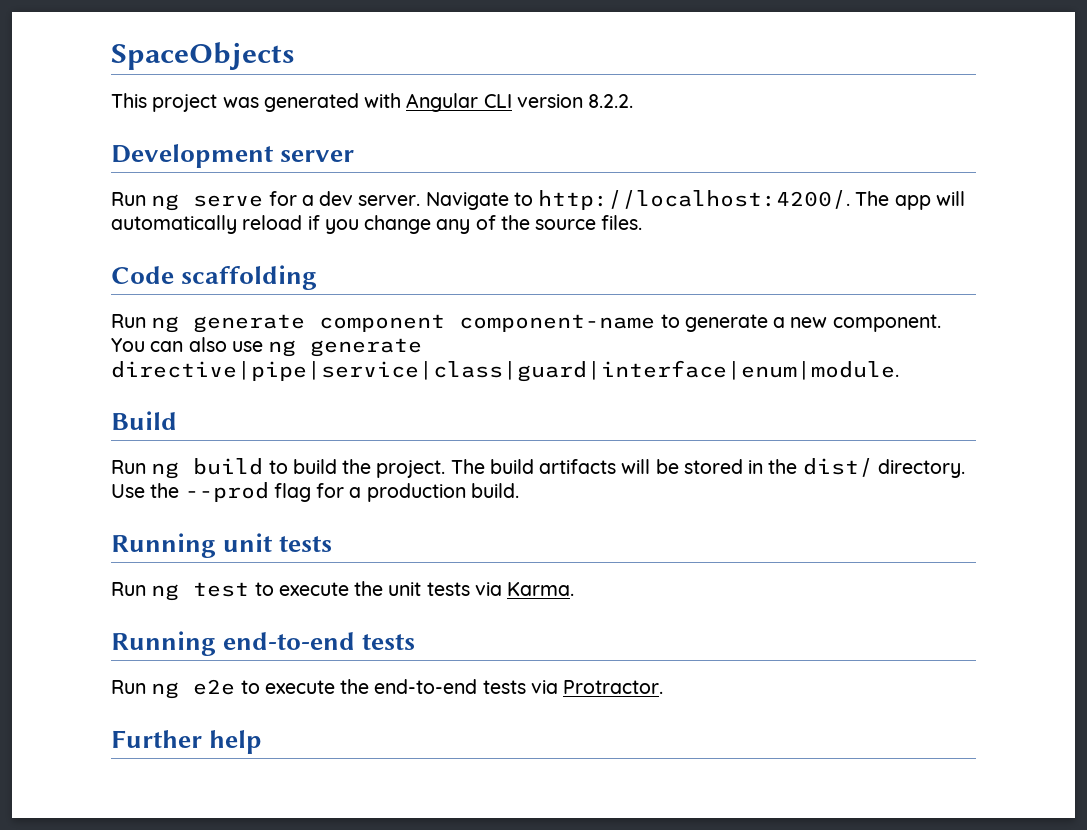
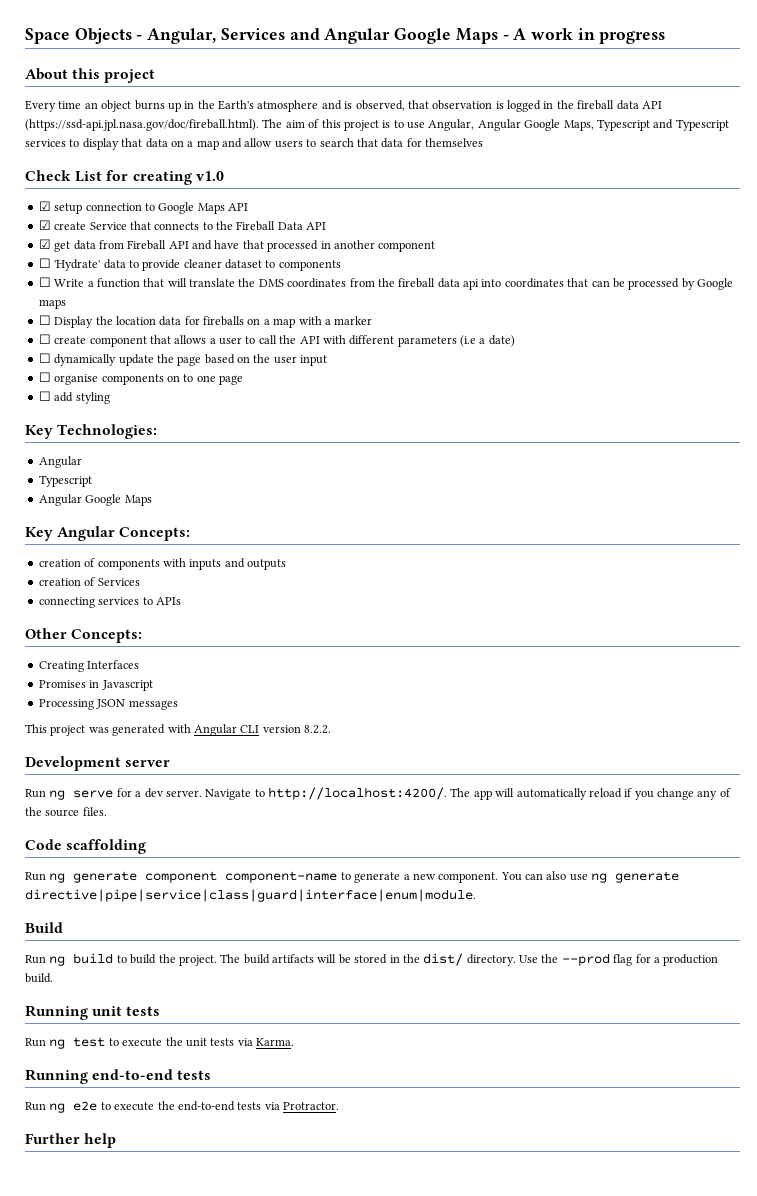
- SpaceObjects
+ Space Objects - Angular, Services and Angular Google Maps - A work in progress
+ About this project
+ Every time an object burns up in the Earth's atmosphere and is observed, that observation is logged in the fireball data API (https://ssd-api.jpl.nasa.gov/doc/fireball.html). The aim of this project is to use Angular, Angular Google Maps, Typescript and Typescript services to display that data on a map and allow users to search that data for themselves
+ Check List for creating v1.0
+ ☑ setup connection to Google Maps API
+ ☑ create Service that connects to the Fireball Data API
+ ☑ get data from Fireball API and have that processed in another component
+ ☐ 'Hydrate' data to provide cleaner dataset to components
+ ☐ Write a function that will translate the DMS coordinates from the fireball data api into coordinates that can be processed by Google maps
+ ☐ Display the location data for fireballs on a map with a marker
+ ☐ create component that allows a user to call the API with different parameters (i.e a date)
+ ☐ dynamically update the page based on the user input
+ ☐ organise components on to one page
+ ☐ add styling
+ Key Technologies:
+ Angular
+ Typescript
+ Angular Google Maps
+ Key Angular Concepts:
+ creation of components with inputs and outputs
+ creation of Services
+ connecting services to APIs
+ Other Concepts:
+ Creating Interfaces
+ Promises in Javascript
+ Processing JSON messages

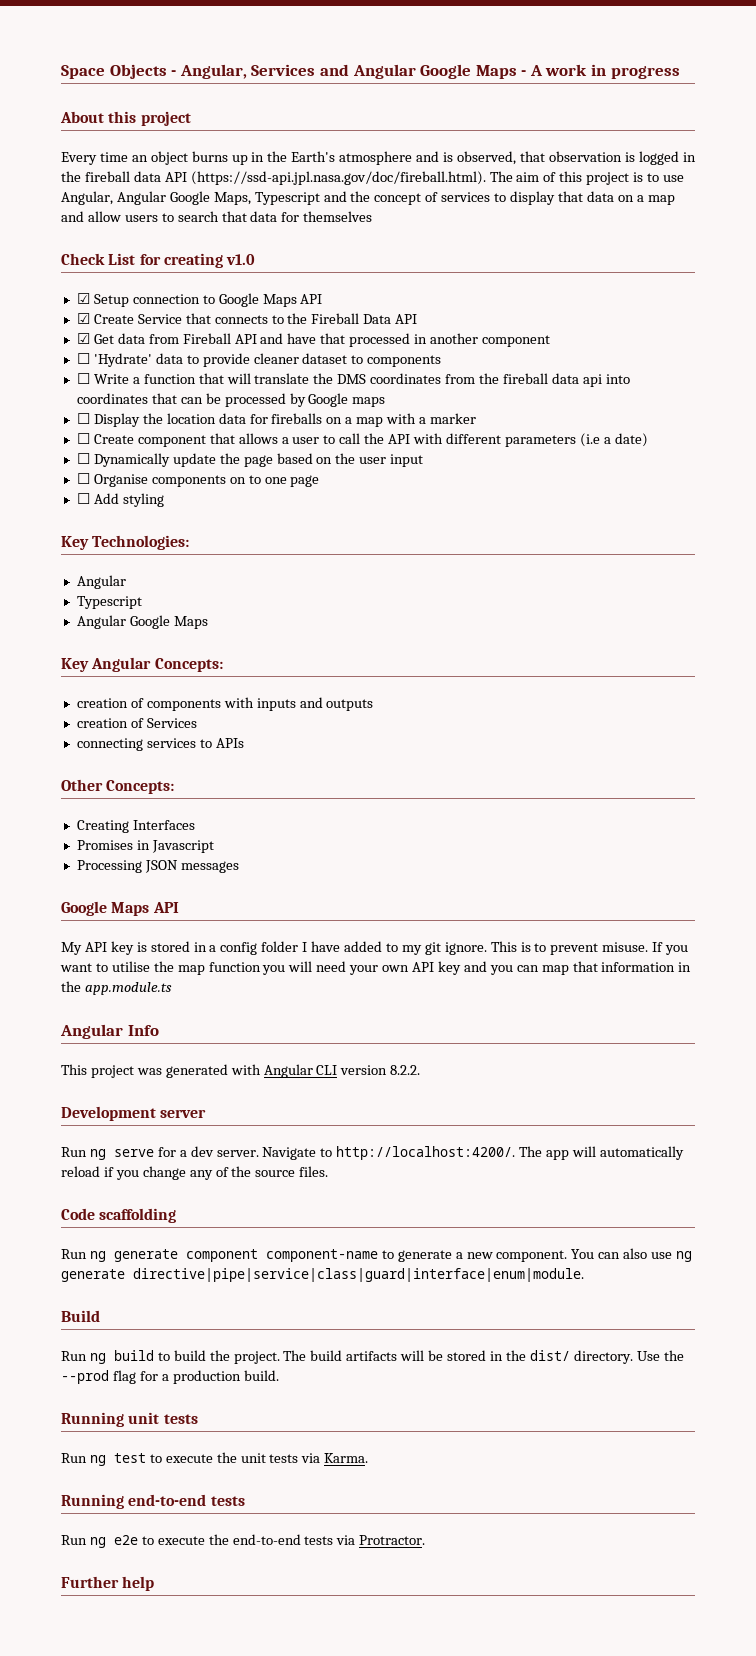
- Every time an object burns up in the Earth's atmosphere and is observed, that observation is logged in the fireball data API (https://ssd-api.jpl.nasa.gov/doc/fireball.html). The aim of this project is to use Angular, Angular Google Maps, Typescript and Typescript services to display that data on a map and allow users to search that data for themselves
+ Every time an object burns up in the Earth's atmosphere and is observed, that observation is logged in the fireball data API (https://ssd-api.jpl.nasa.gov/doc/fireball.html). The aim of this project is to use Angular, Angular Google Maps, Typescript and the concept of services to display that data on a map and allow users to search that data for themselves
- ☑ setup connection to Google Maps API
+ ☑ Setup connection to Google Maps API
- ☑ create Service that connects to the Fireball Data API
+ ☑ Create Service that connects to the Fireball Data API
- ☑ get data from Fireball API and have that processed in another component
+ ☑ Get data from Fireball API and have that processed in another component
- ☐ create component that allows a user to call the API with different parameters (i.e a date)
+ ☐ Create component that allows a user to call the API with different parameters (i.e a date)
- ☐ dynamically update the page based on the user input
+ ☐ Dynamically update the page based on the user input
- ☐ organise components on to one page
+ ☐ Organise components on to one page
- ☐ add styling
+ ☐ Add styling
  Processing JSON messages
+ Google Maps API
+ My API key is stored in a config folder I have added to my git ignore. This is to prevent misuse. If you want to utilise the map function you will need your own API key and you can map that information in the app.module.ts
+ Angular Info

